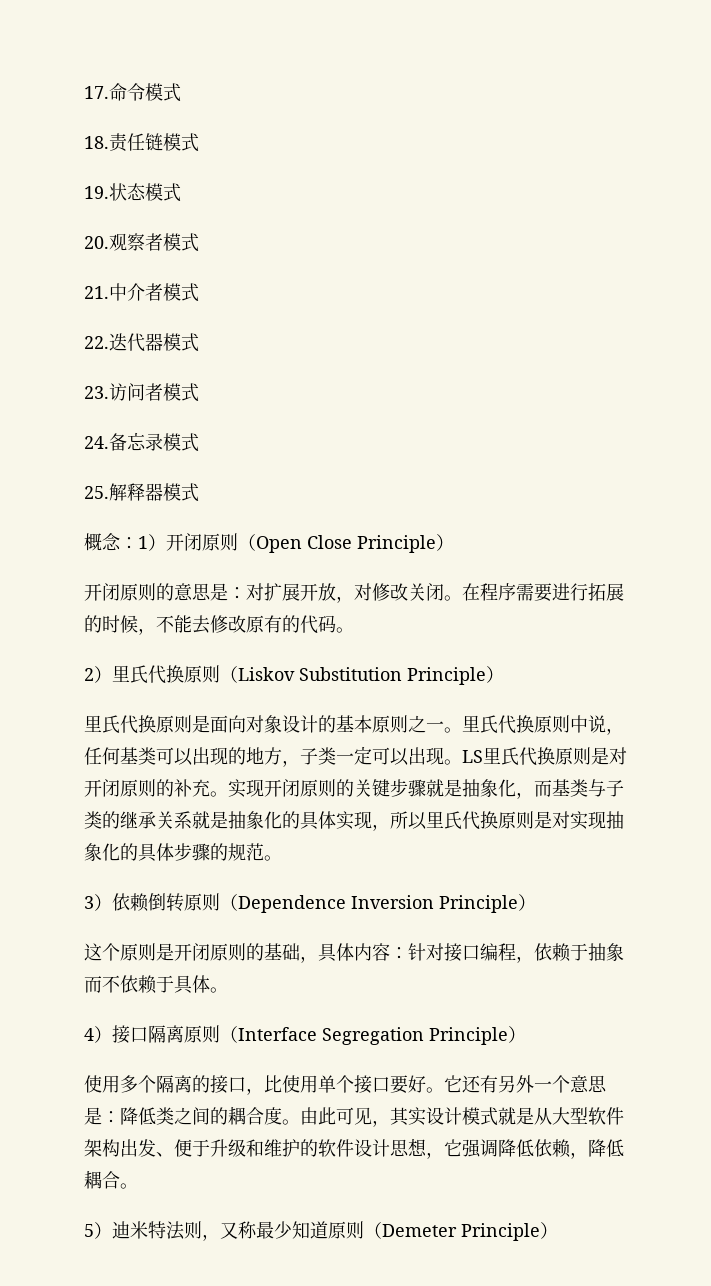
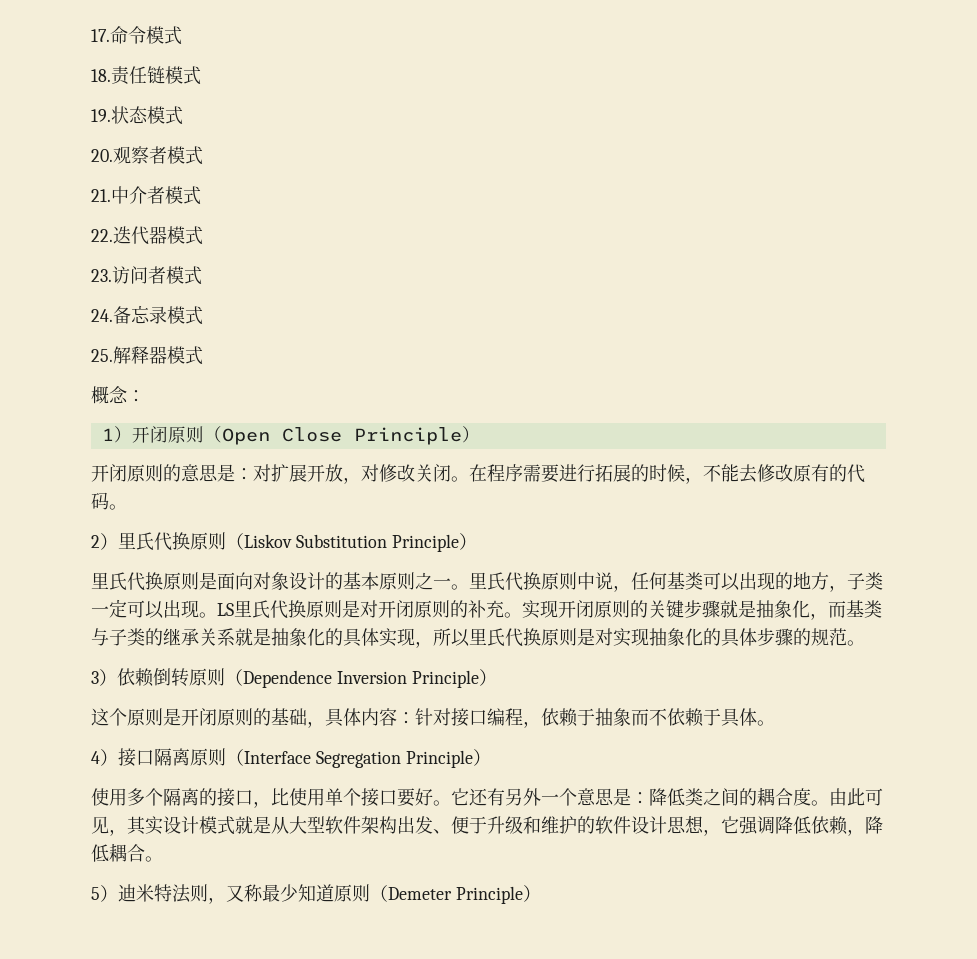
- 概念：1）开闭原则（Open Close Principle）
+ 概念：
+ 1）开闭原则（Open Close Principle）

